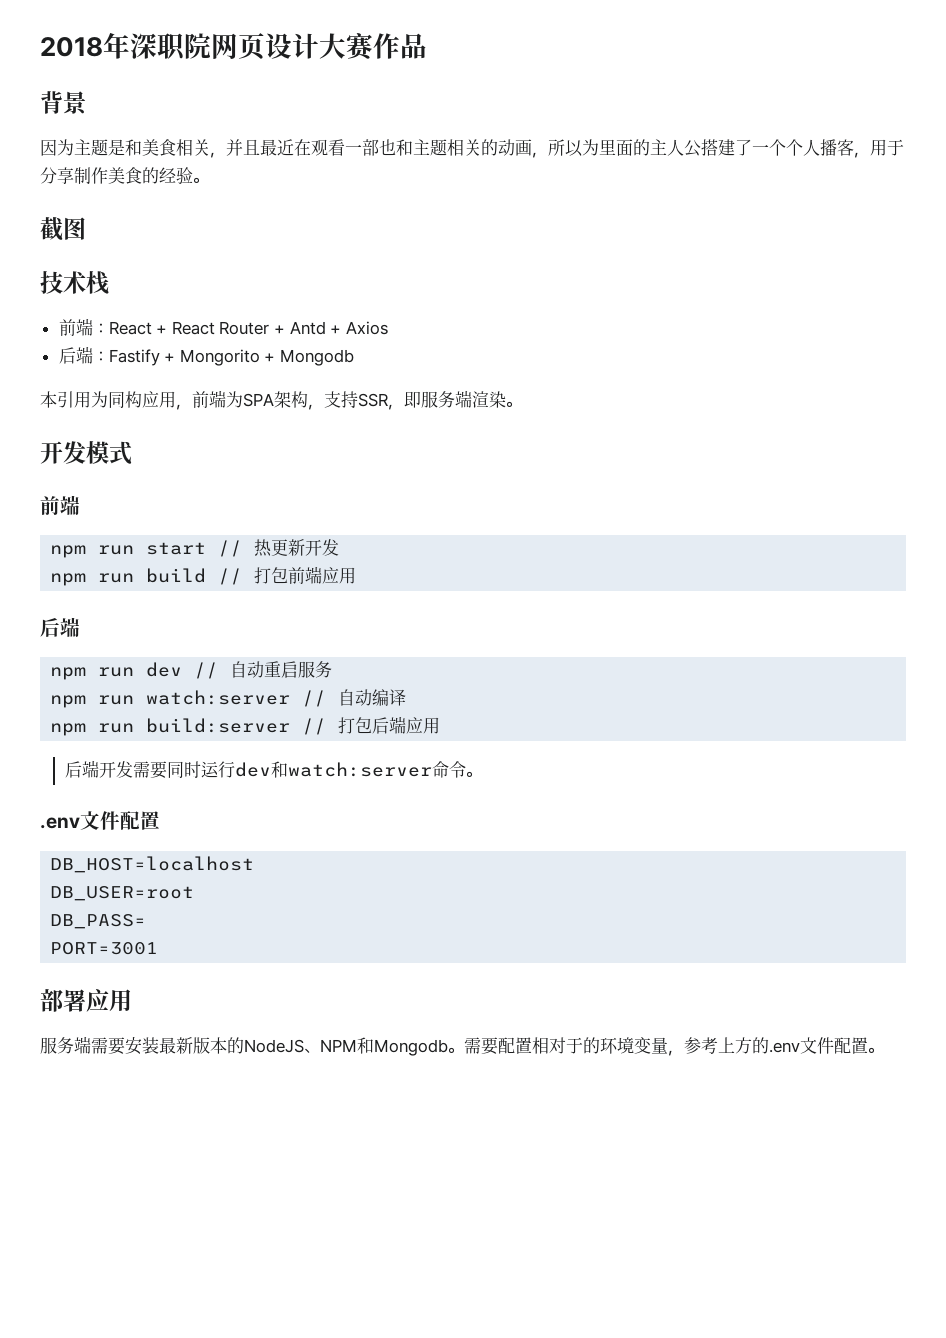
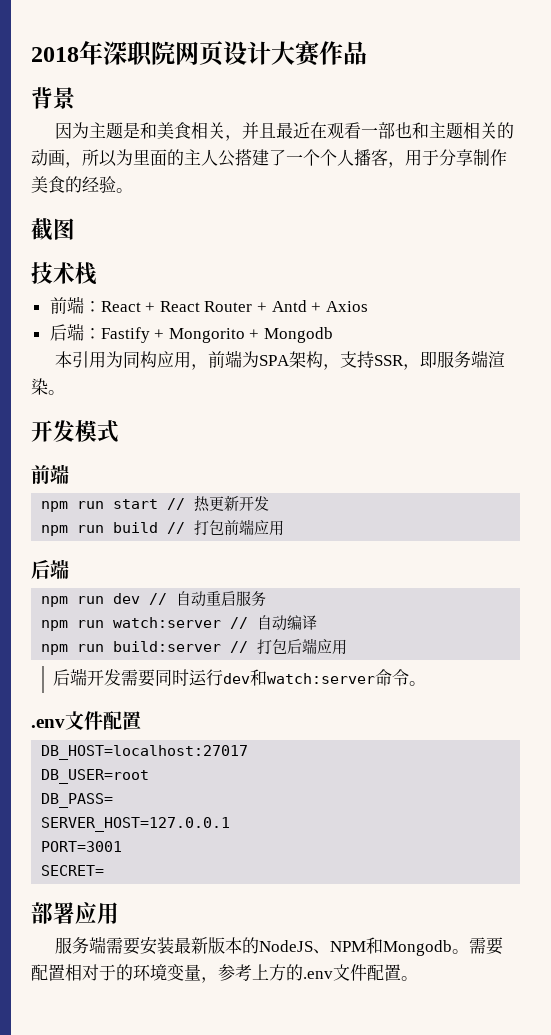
- DB_HOST=localhost
+ DB_HOST=localhost:27017
+ SERVER_HOST=127.0.0.1
+ SECRET=

